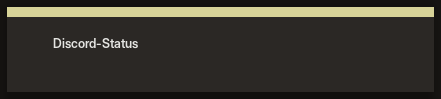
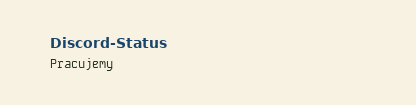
+ Pracujemy

